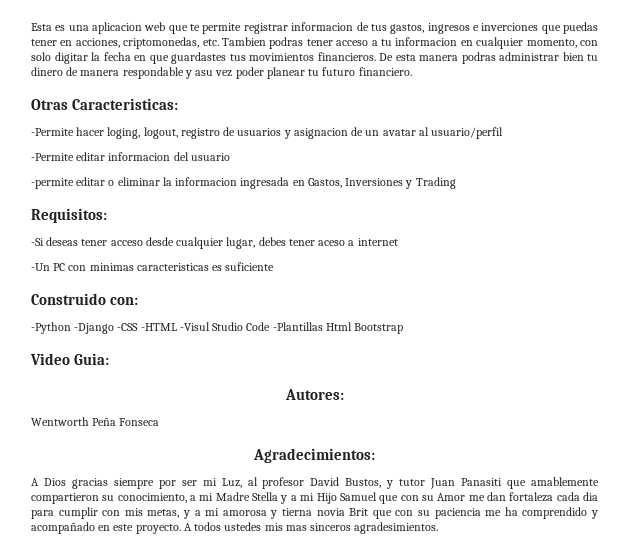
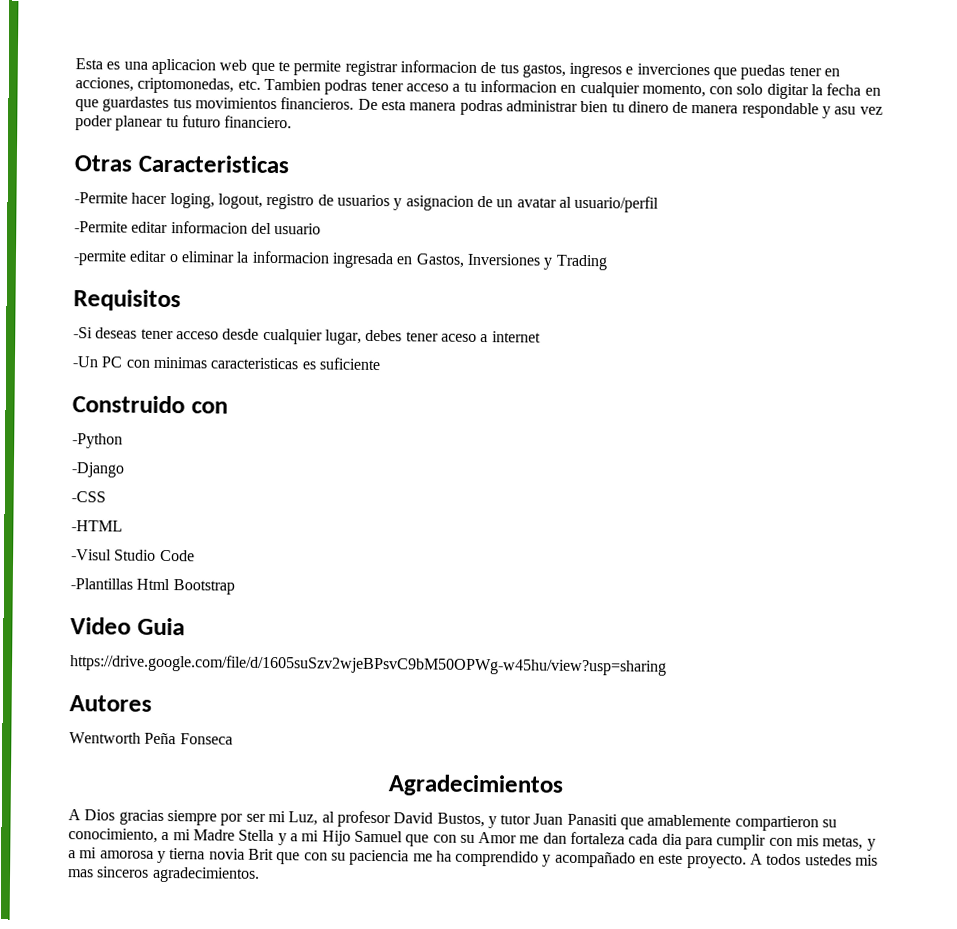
- Otras Caracteristicas:
+ Otras Caracteristicas
- Requisitos:
+ Requisitos
- Construido con:
+ Construido con
- -Python -Django -CSS -HTML -Visul Studio Code -Plantillas Html Bootstrap
+ -Python
+ -Django
+ -CSS
+ -HTML
+ -Visul Studio Code
+ -Plantillas Html Bootstrap
- Video Guia:
- Autores:
+ Video Guia
+ https://drive.google.com/file/d/1605suSzv2wjeBPsvC9bM50OPWg-w45hu/view?usp=sharing
+ Autores
- Agradecimientos:
+ Agradecimientos
- A todos ustedes mis mas sinceros agradesimientos.
+ A todos ustedes mis mas sinceros agradecimientos.

